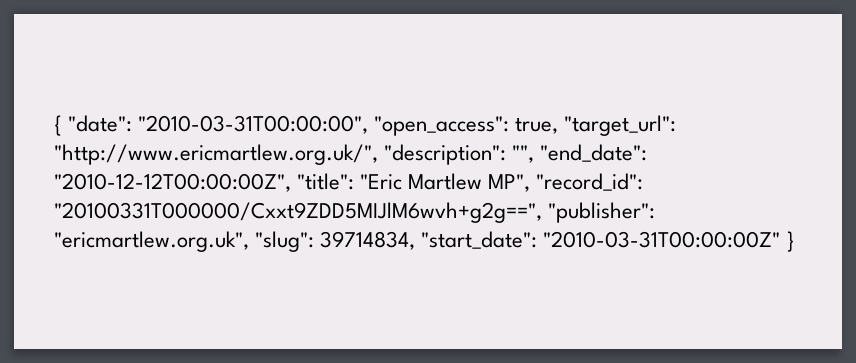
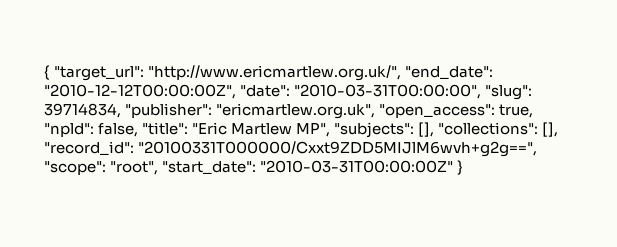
- { "date": "2010-03-31T00:00:00", "open_access": true, "target_url": "http://www.ericmartlew.org.uk/", "description": "", "end_date": "2010-12-12T00:00:00Z", "title": "Eric Martlew MP", "record_id": "20100331T000000/Cxxt9ZDD5MIJlM6wvh+g2g==", "publisher": "ericmartlew.org.uk", "slug": 39714834, "start_date": "2010-03-31T00:00:00Z" }
+ { "target_url": "http://www.ericmartlew.org.uk/", "end_date": "2010-12-12T00:00:00Z", "date": "2010-03-31T00:00:00", "slug": 39714834, "publisher": "ericmartlew.org.uk", "open_access": true, "npld": false, "title": "Eric Martlew MP", "subjects": [], "collections": [], "record_id": "20100331T000000/Cxxt9ZDD5MIJlM6wvh+g2g==", "scope": "root", "start_date": "2010-03-31T00:00:00Z" }

